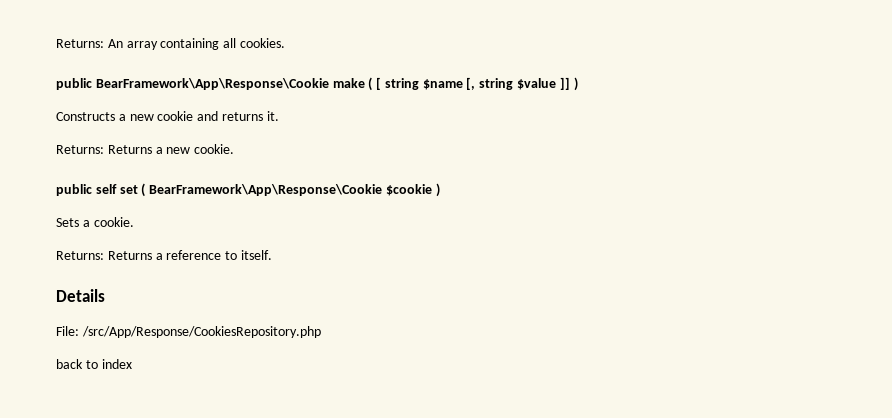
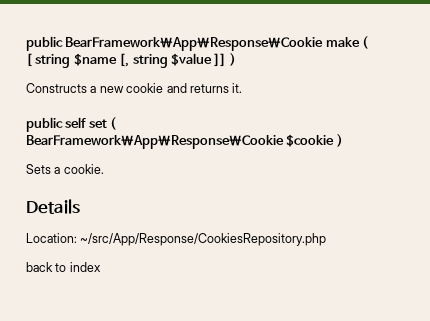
- Returns: An array containing all cookies.
- Returns: Returns a new cookie.
- Returns: Returns a reference to itself.
- File: /src/App/Response/CookiesRepository.php
+ Location: ~/src/App/Response/CookiesRepository.php

